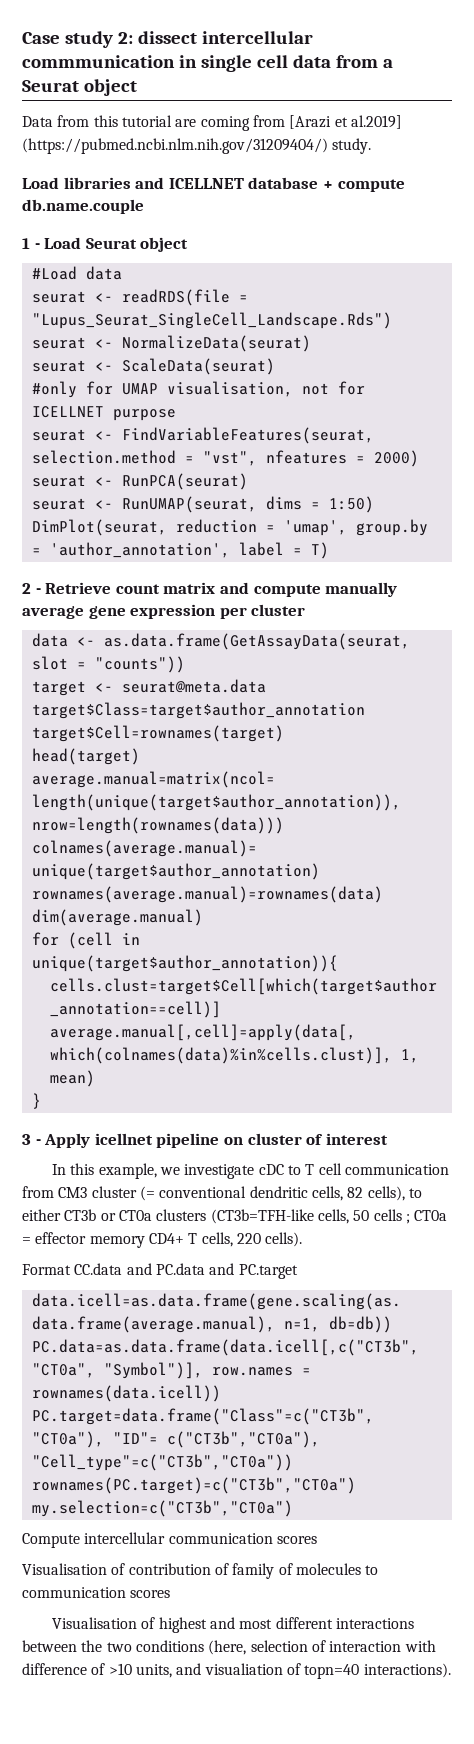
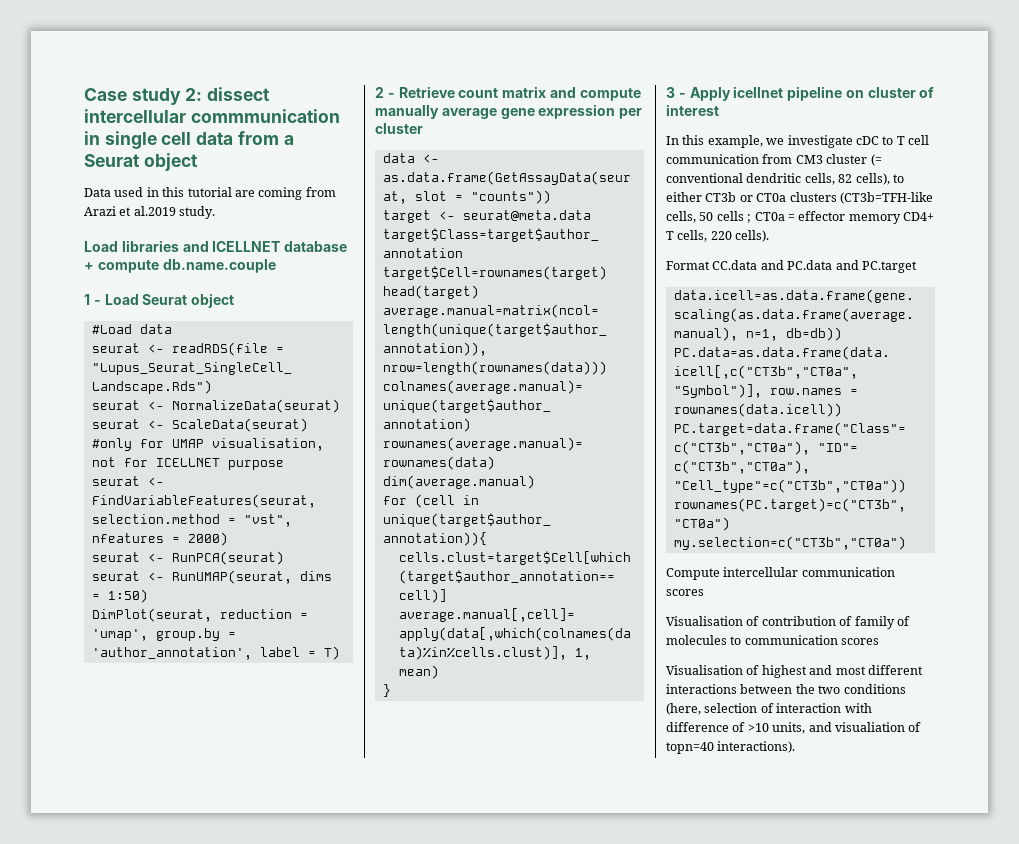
- Data from this tutorial are coming from [Arazi et al.2019] (https://pubmed.ncbi.nlm.nih.gov/31209404/) study.
+ Data used in this tutorial are coming from Arazi et al.2019 study.

